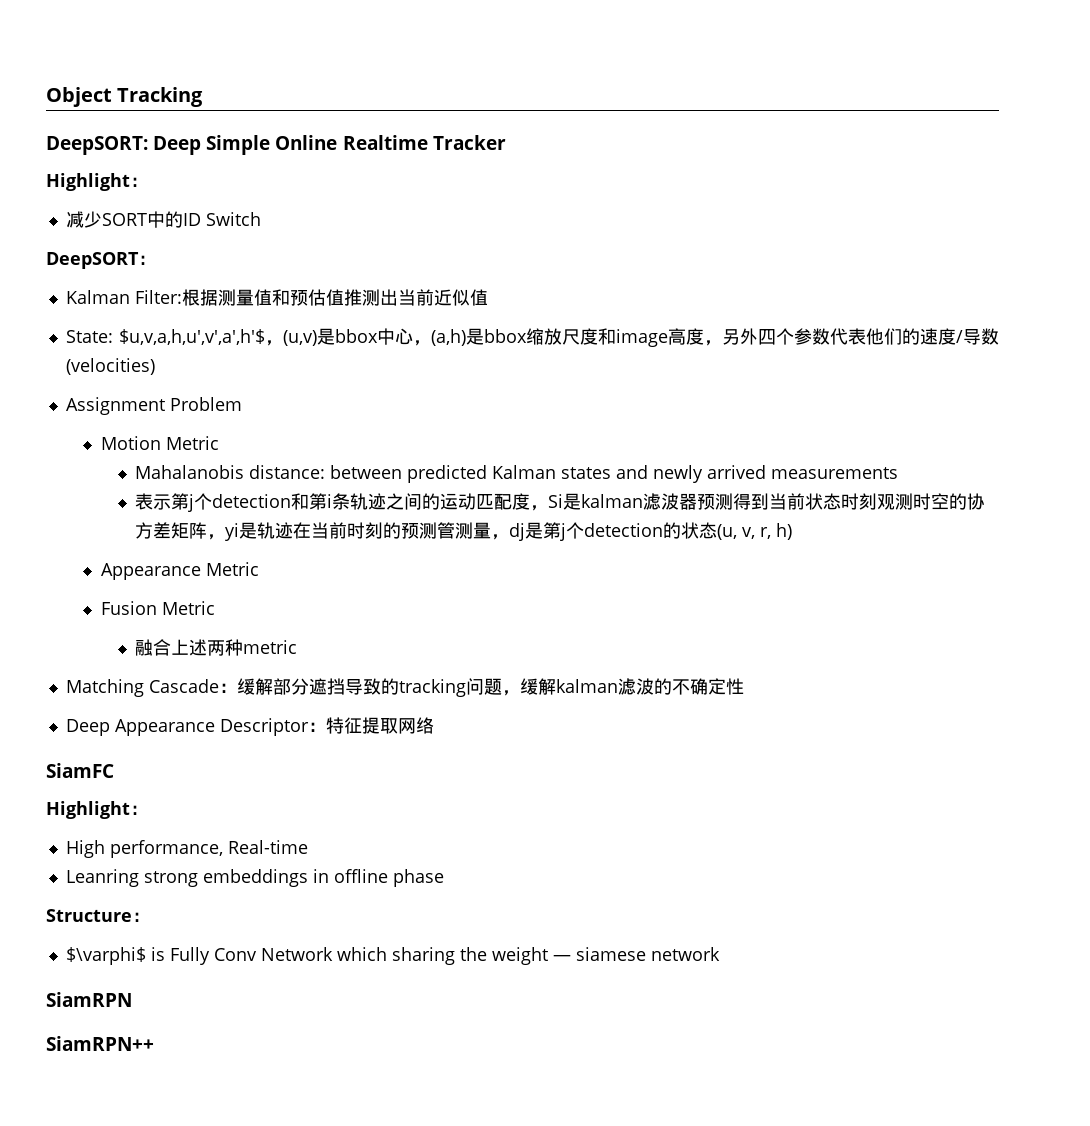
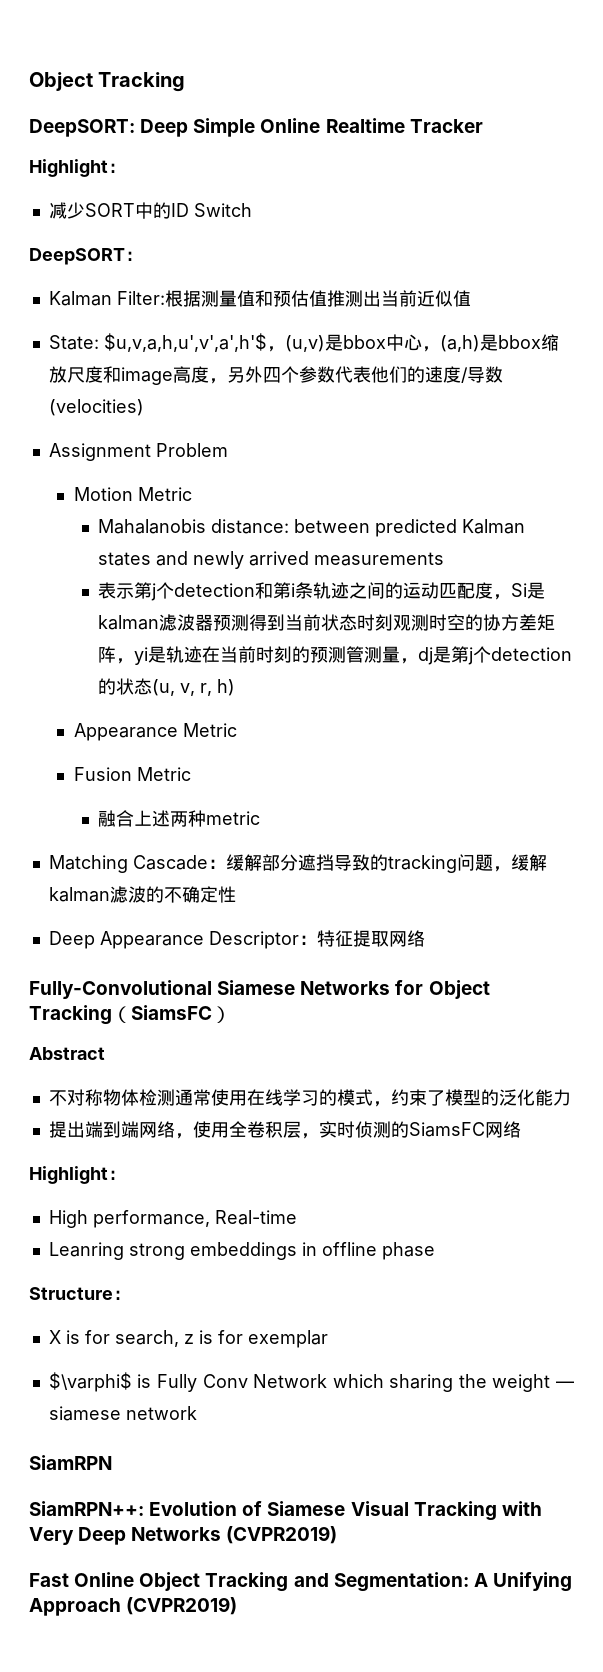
- SiamFC
+ Fully-Convolutional Siamese Networks for Object Tracking（SiamsFC）
+ Abstract
+ 不对称物体检测通常使用在线学习的模式，约束了模型的泛化能力
+ 提出端到端网络，使用全卷积层，实时侦测的SiamsFC网络
+ X is for search, z is for exemplar
- SiamRPN++
+ SiamRPN++: Evolution of Siamese Visual Tracking with Very Deep Networks (CVPR2019)
+ Fast Online Object Tracking and Segmentation: A Unifying Approach (CVPR2019)

